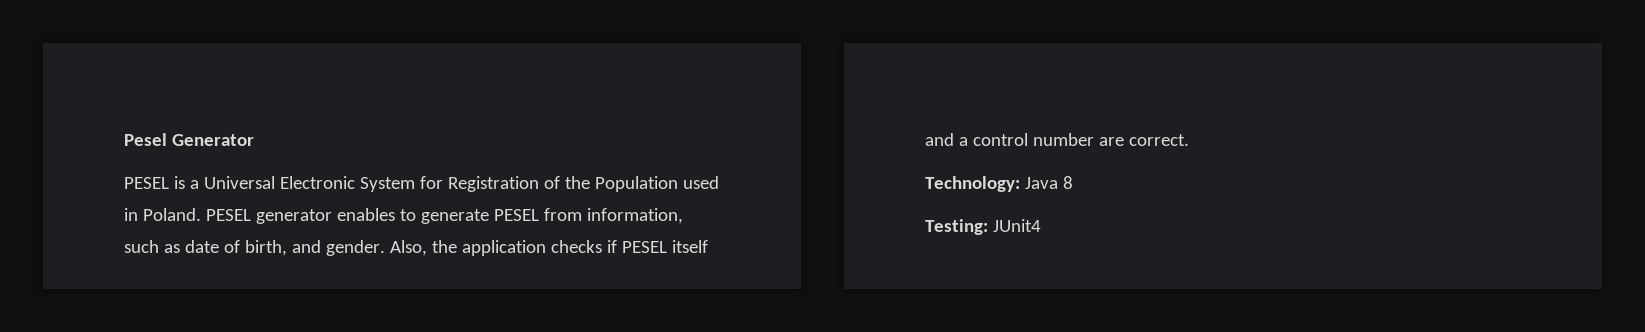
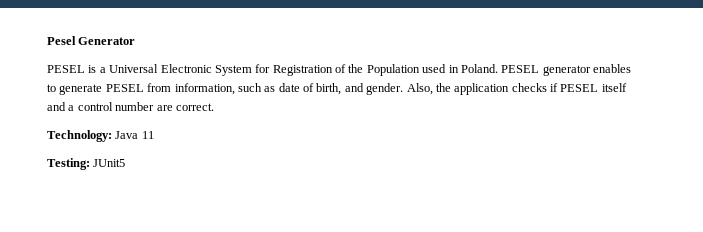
- Technology: Java 8
+ Technology: Java 11
- Testing: JUnit4
+ Testing: JUnit5

